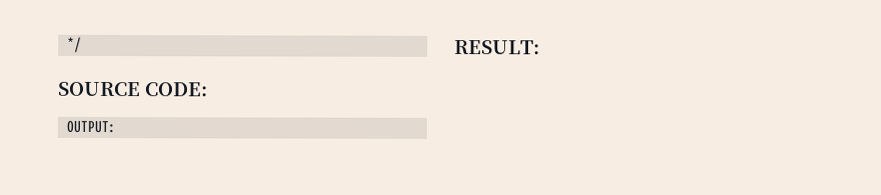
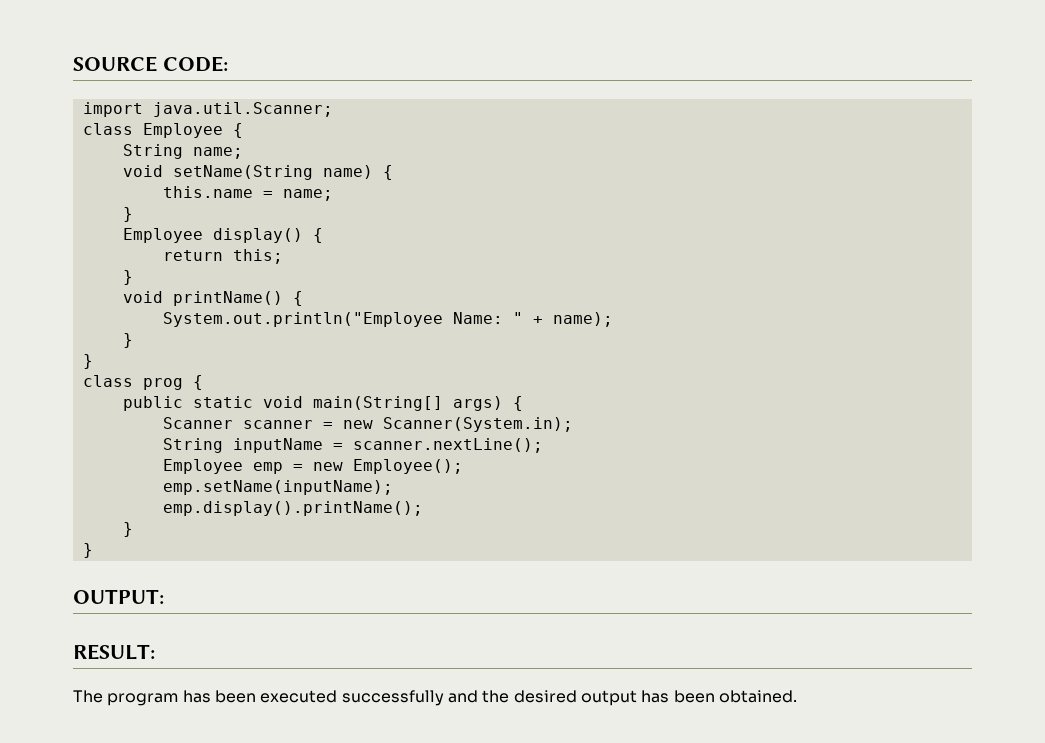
- */
+ import java.util.Scanner;
+ class Employee {
+ String name;
+ void setName(String name) {
+ this.name = name;
+ }
+ Employee display() {
+ return this;
+ }
+ void printName() {
+ System.out.println("Employee Name: " + name);
+ }
+ }
+ class prog {
+ public static void main(String[] args) {
+ Scanner scanner = new Scanner(System.in);
+ String inputName = scanner.nextLine();
+ Employee emp = new Employee();
+ emp.setName(inputName);
+ emp.display().printName();
+ }
+ }
  OUTPUT:
  RESULT:
+ The program has been executed successfully and the desired output has been obtained.

